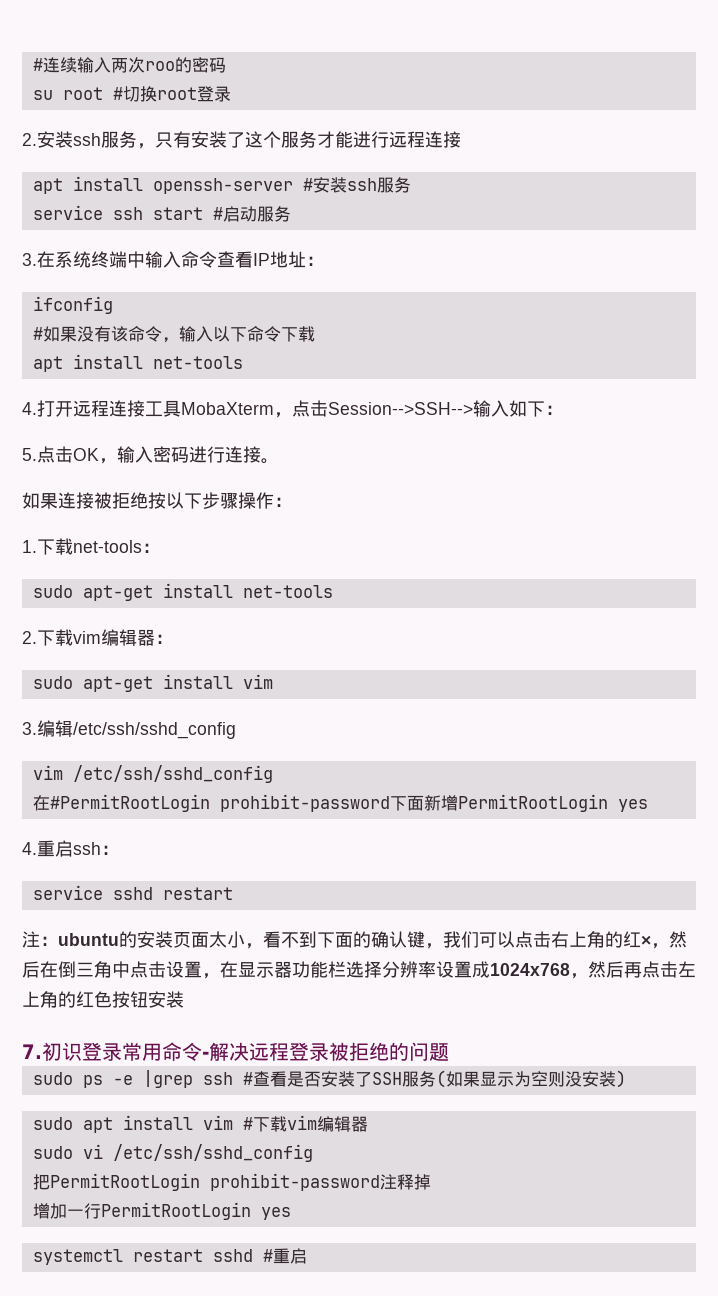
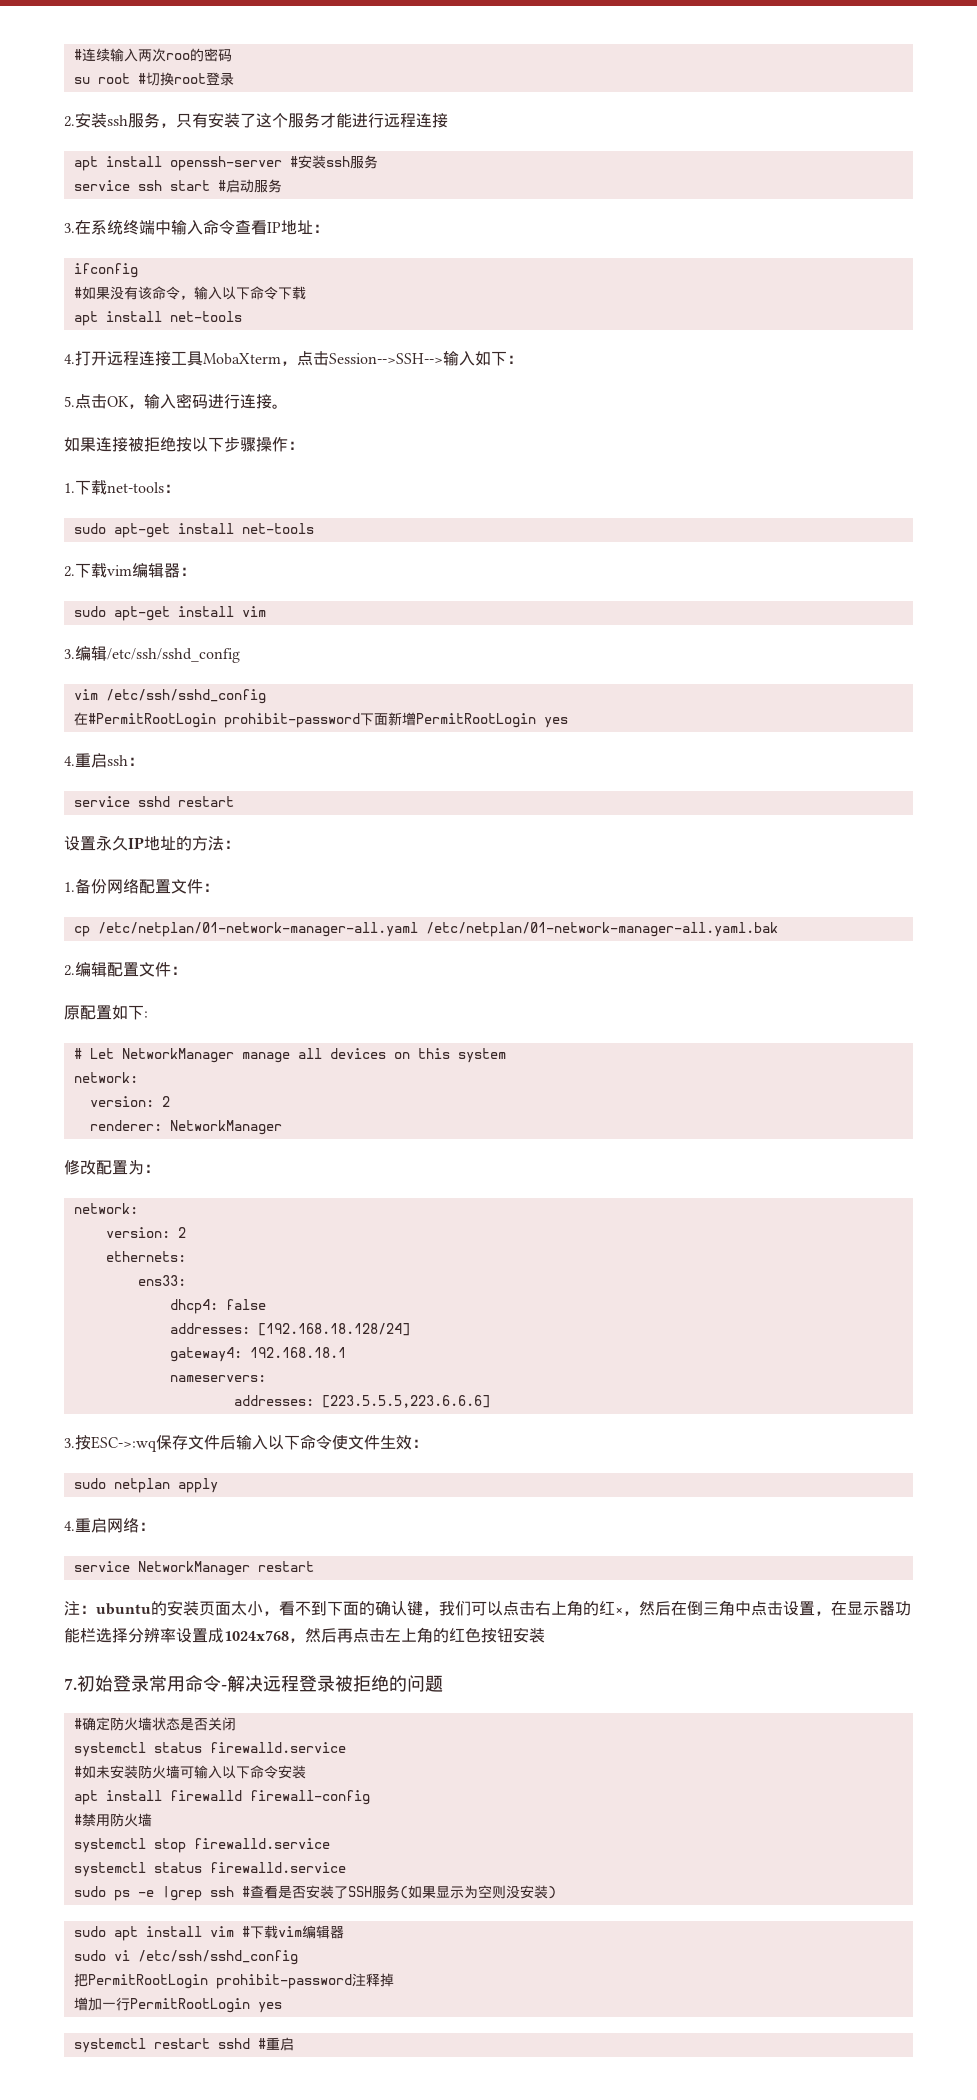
+ 设置永久IP地址的方法：
+ 1.备份网络配置文件：
+ cp /etc/netplan/01-network-manager-all.yaml /etc/netplan/01-network-manager-all.yaml.bak
+ 2.编辑配置文件：
+ 原配置如下:
+ # Let NetworkManager manage all devices on this system
+ network:
+ version: 2
+ renderer: NetworkManager
+ 修改配置为：
+ network:
+ version: 2
+ ethernets:
+ ens33:
+ dhcp4: false
+ addresses: [192.168.18.128/24]
+ gateway4: 192.168.18.1
+ nameservers:
+ addresses: [223.5.5.5,223.6.6.6]
+ 3.按ESC->:wq保存文件后输入以下命令使文件生效：
+ sudo netplan apply
+ 4.重启网络：
+ service NetworkManager restart
- 7.初识登录常用命令-解决远程登录被拒绝的问题
+ 7.初始登录常用命令-解决远程登录被拒绝的问题
+ #确定防火墙状态是否关闭
+ systemctl status firewalld.service
+ #如未安装防火墙可输入以下命令安装
+ apt install firewalld firewall-config
+ #禁用防火墙
+ systemctl stop firewalld.service
+ systemctl status firewalld.service

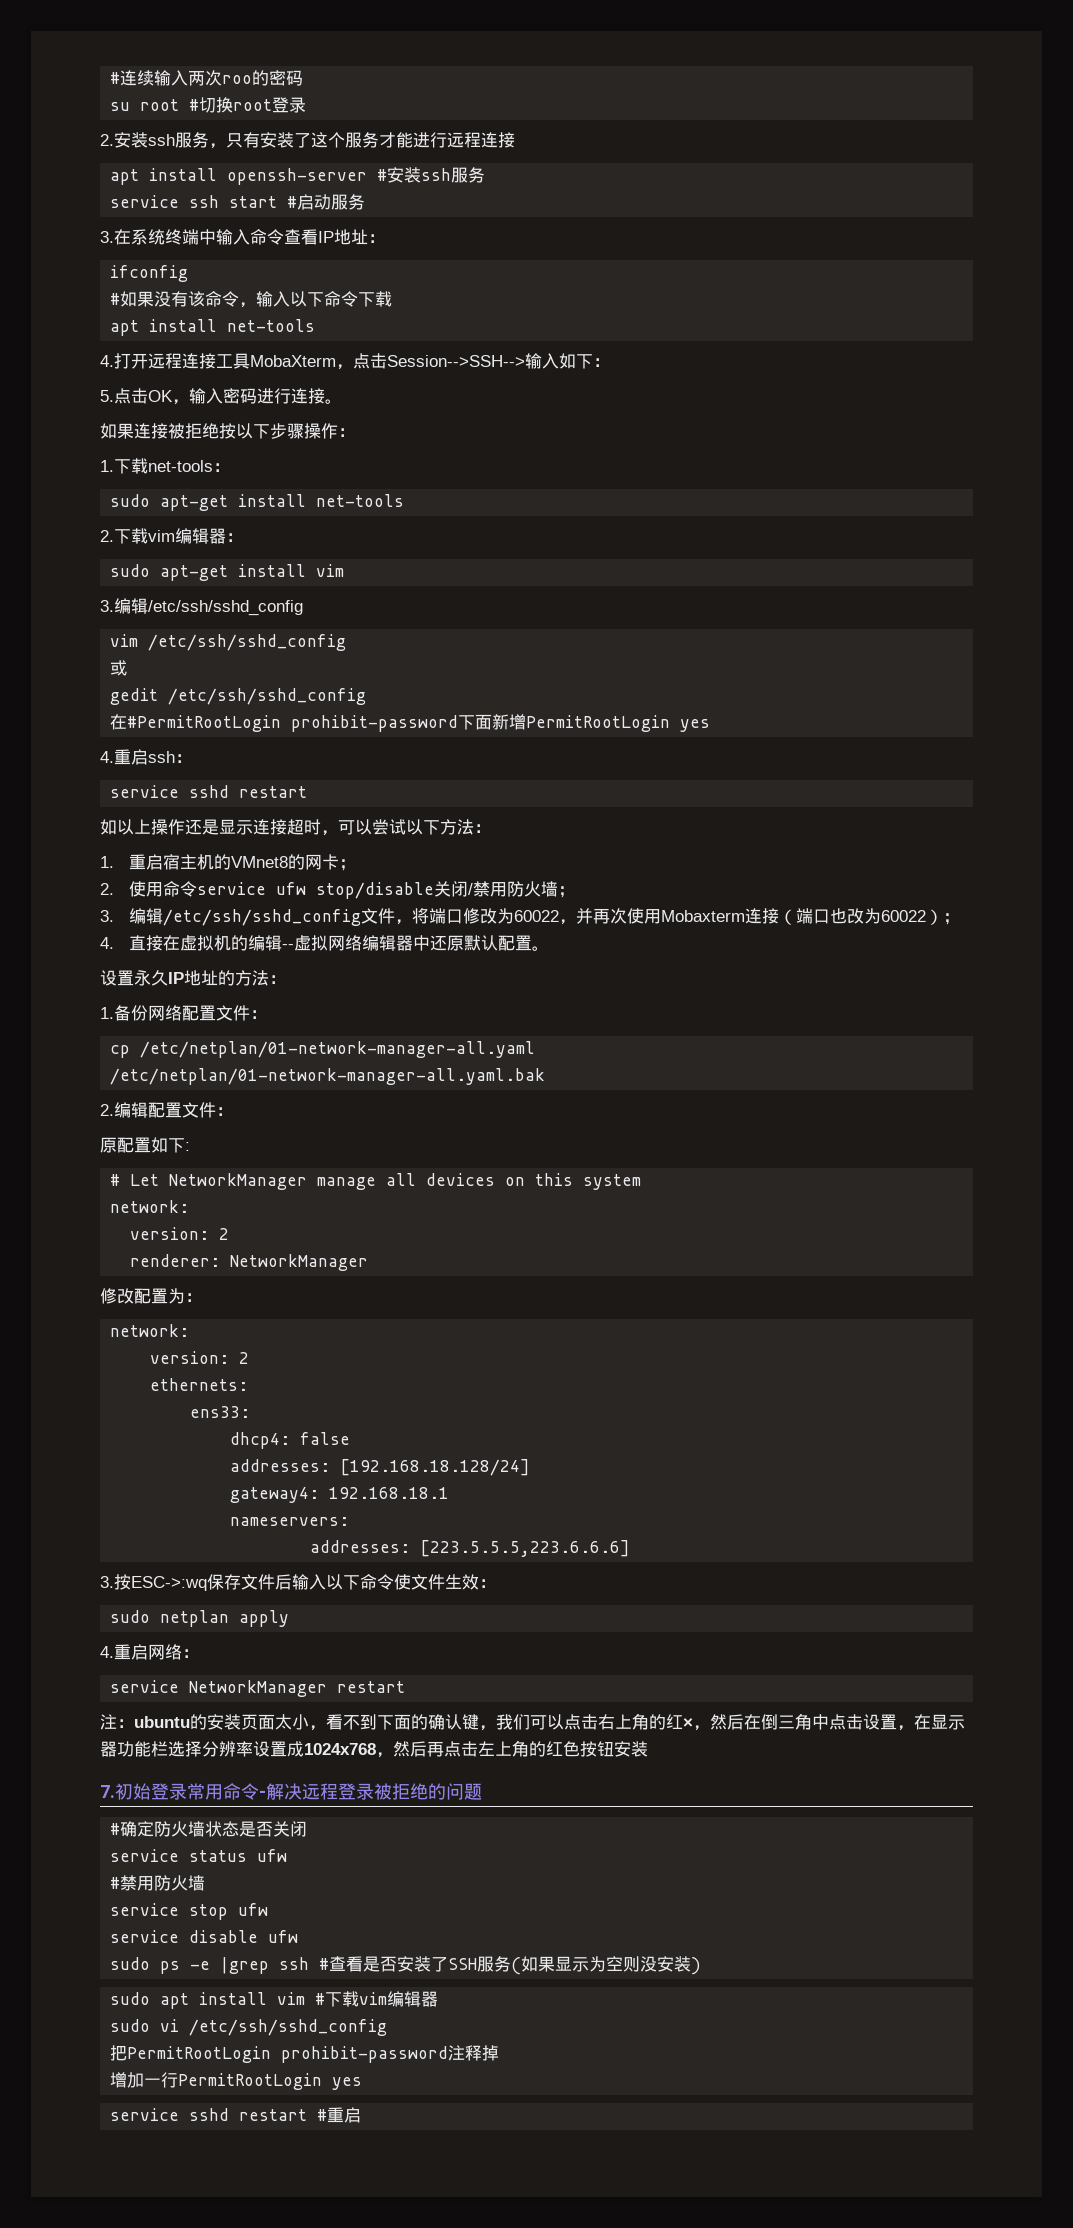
+ 或
+ gedit /etc/ssh/sshd_config
+ 如以上操作还是显示连接超时，可以尝试以下方法：
+ 1.重启宿主机的VMnet8的网卡；
+ 2.使用命令service ufw stop/disable关闭/禁用防火墙；
+ 3.编辑/etc/ssh/sshd_config文件，将端口修改为60022，并再次使用Mobaxterm连接（端口也改为60022）；
+ 4.直接在虚拟机的编辑--虚拟网络编辑器中还原默认配置。
  #确定防火墙状态是否关闭
- systemctl status firewalld.service
- #如未安装防火墙可输入以下命令安装
- apt install firewalld firewall-config
+ service status ufw
  #禁用防火墙
- systemctl stop firewalld.service
- systemctl status firewalld.service
+ service stop ufw
+ service disable ufw
- systemctl restart sshd #重启
+ service sshd restart #重启

